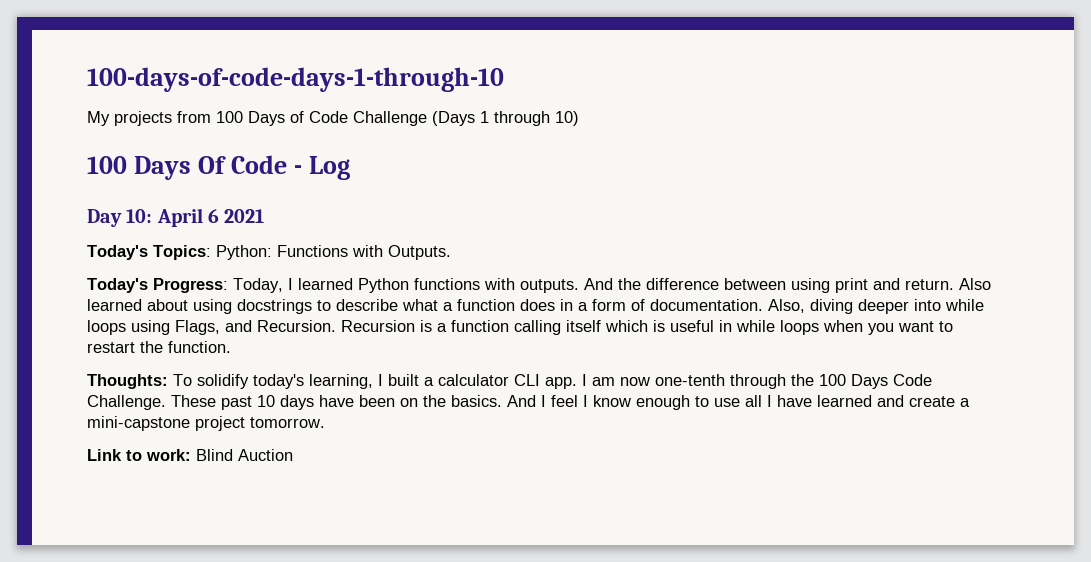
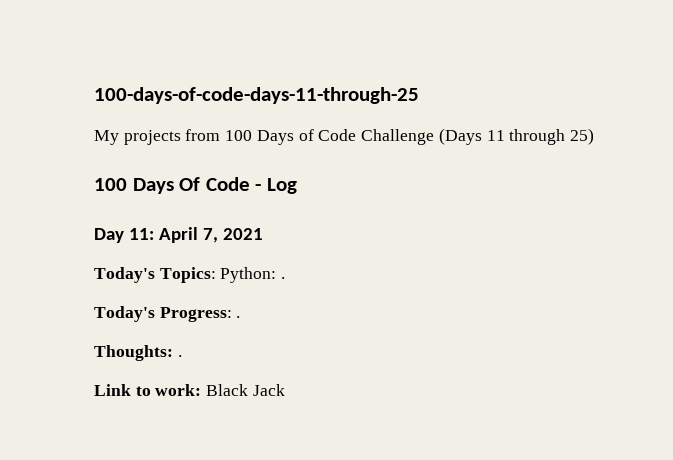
- 100-days-of-code-days-1-through-10
+ 100-days-of-code-days-11-through-25
- My projects from 100 Days of Code Challenge (Days 1 through 10)
+ My projects from 100 Days of Code Challenge (Days 11 through 25)
- Day 10: April 6 2021
+ Day 11: April 7, 2021
- Today's Topics: Python: Functions with Outputs.
+ Today's Topics: Python: .
- Today's Progress: Today, I learned Python functions with outputs. And the difference between using print and return. Also learned about using docstrings to describe what a function does in a form of documentation. Also, diving deeper into while loops using Flags, and Recursion. Recursion is a function calling itself which is useful in while loops when you want to restart the function.
- Thoughts: To solidify today's learning, I built a calculator CLI app. I am now one-tenth through the 100 Days Code Challenge. These past 10 days have been on the basics. And I feel I know enough to use all I have learned and create a mini-capstone project tomorrow.
+ Today's Progress: .
+ Thoughts: .
- Link to work: Blind Auction
+ Link to work: Black Jack

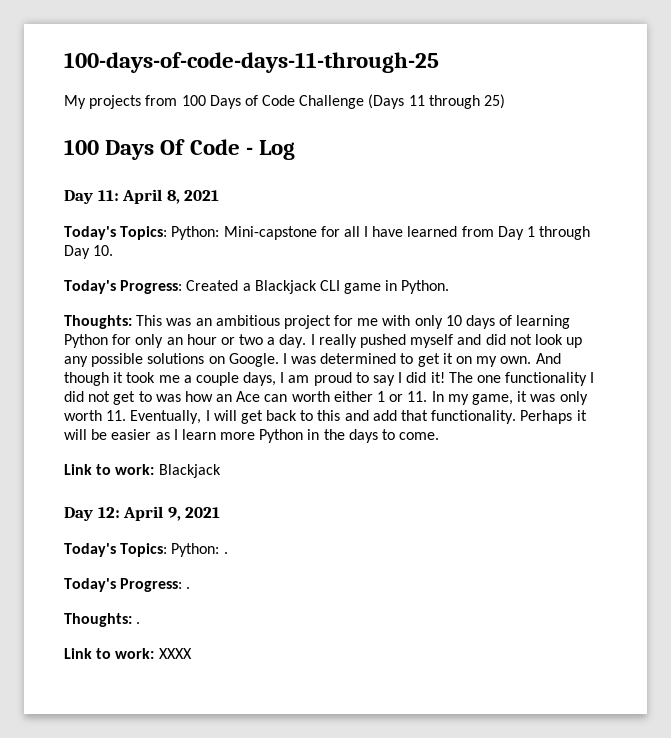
- Day 11: April 7, 2021
+ Day 11: April 8, 2021
+ Today's Topics: Python: Mini-capstone for all I have learned from Day 1 through Day 10.
+ Today's Progress: Created a Blackjack CLI game in Python.
+ Thoughts: This was an ambitious project for me with only 10 days of learning Python for only an hour or two a day. I really pushed myself and did not look up any possible solutions on Google. I was determined to get it on my own. And though it took me a couple days, I am proud to say I did it! The one functionality I did not get to was how an Ace can worth either 1 or 11. In my game, it was only worth 11. Eventually, I will get back to this and add that functionality. Perhaps it will be easier as I learn more Python in the days to come.
+ Link to work: Blackjack
+ Day 12: April 9, 2021
- Link to work: Black Jack
+ Link to work: XXXX

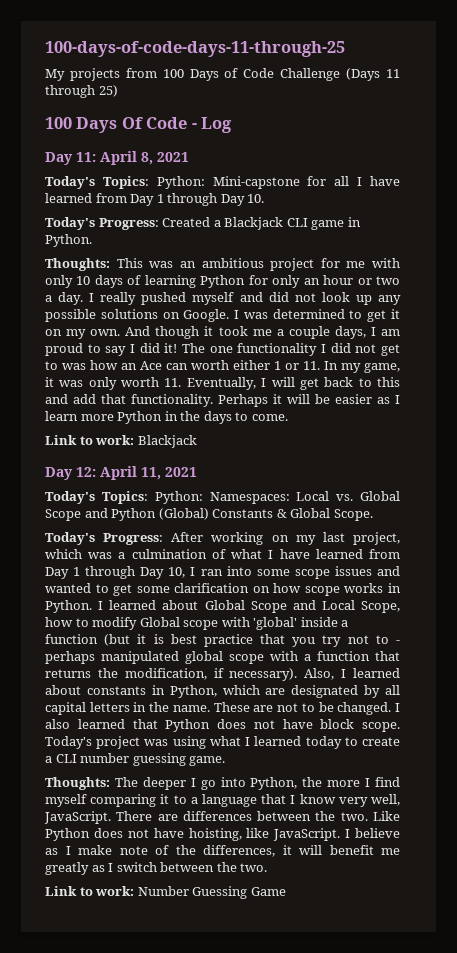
- Day 12: April 9, 2021
- Today's Topics: Python: .
- Today's Progress: .
- Thoughts: .
- Link to work: XXXX
+ Day 12: April 11, 2021
+ Today's Topics: Python: Namespaces: Local vs. Global Scope and Python (Global) Constants & Global Scope.
+ Today's Progress: After working on my last project, which was a culmination of what I have learned from Day 1 through Day 10, I ran into some scope issues and wanted to get some clarification on how scope works in Python. I learned about Global Scope and Local Scope, how to modify Global scope with 'global' inside a function (but it is best practice that you try not to - perhaps manipulated global scope with a function that returns the modification, if necessary). Also, I learned about constants in Python, which are designated by all capital letters in the name. These are not to be changed. I also learned that Python does not have block scope. Today's project was using what I learned today to create a CLI number guessing game.
+ Thoughts: The deeper I go into Python, the more I find myself comparing it to a language that I know very well, JavaScript. There are differences between the two. Like Python does not have hoisting, like JavaScript. I believe as I make note of the differences, it will benefit me greatly as I switch between the two.
+ Link to work: Number Guessing Game

